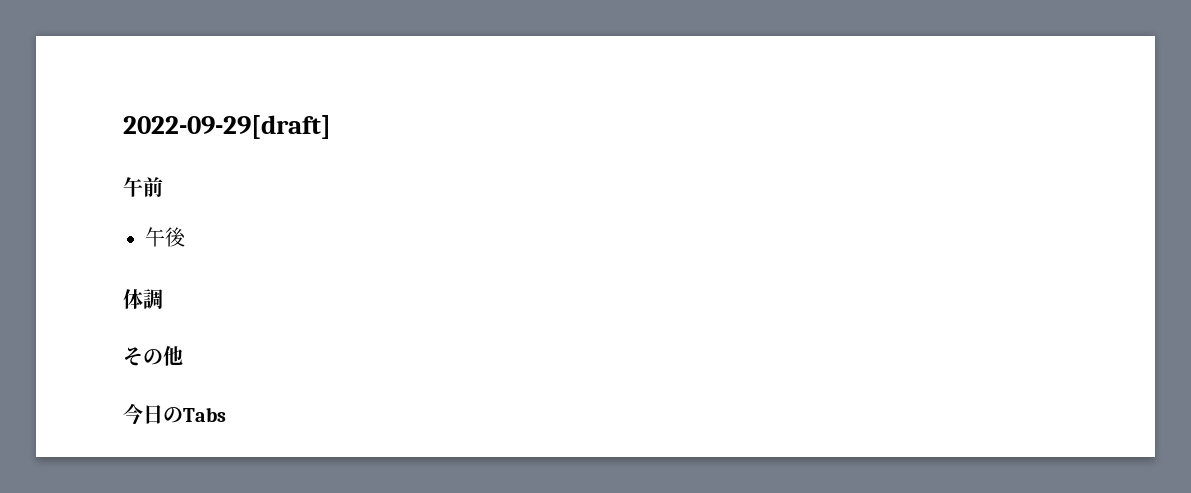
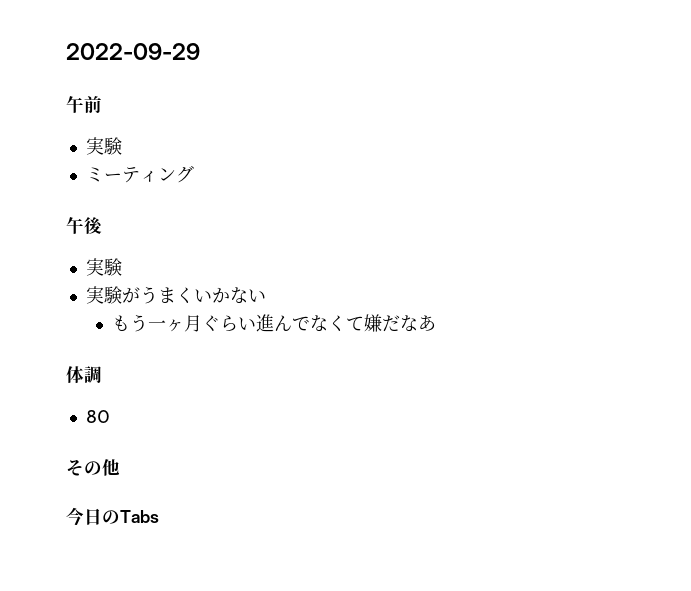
- 2022-09-29[draft]
+ 2022-09-29
  午前
+ 実験
+ ミーティング
  午後
+ 実験
+ 実験がうまくいかない
+ もう一ヶ月ぐらい進んでなくて嫌だなあ
+ 80

